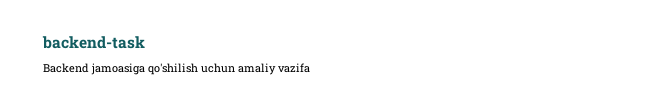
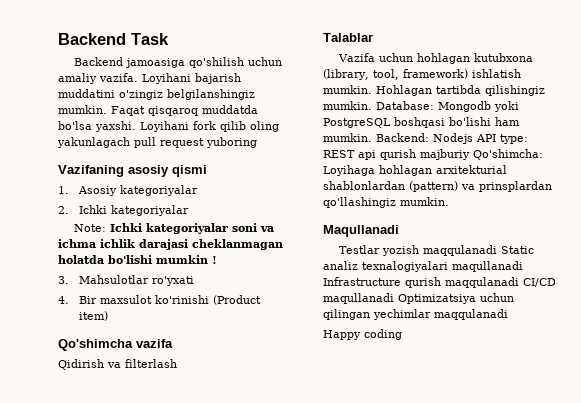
- backend-task
+ Backend Task
- Backend jamoasiga qo'shilish uchun amaliy vazifa
+ Backend jamoasiga qo'shilish uchun amaliy vazifa. Loyihani bajarish muddatini o'zingiz belgilanshingiz mumkin. Faqat qisqaroq muddatda bo'lsa yaxshi. Loyihani fork qilib oling yakunlagach pull request yuboring
+ Vazifaning asosiy qismi
+ 1. Asosiy kategoriyalar
+ 2. Ichki kategoriyalar
+ Note: Ichki kategoriyalar soni va ichma ichlik darajasi cheklanmagan holatda bo'lishi mumkin !
+ 3. Mahsulotlar ro'yxati
+ 4. Bir maxsulot ko'rinishi (Product item)
+ Qo'shimcha vazifa
+ Qidirish va filterlash
+ Talablar
+ Vazifa uchun hohlagan kutubxona (library, tool, framework) ishlatish mumkin. Hohlagan tartibda qilishingiz mumkin. Database: Mongodb yoki PostgreSQL boshqasi bo'lishi ham mumkin. Backend: Nodejs API type: REST api qurish majburiy Qo'shimcha: Loyihaga hohlagan arxitekturial shablonlardan (pattern) va prinsplardan qo'llashingiz mumkin.
+ Maqullanadi
+ Testlar yozish maqqulanadi Static analiz texnalogiyalari maqullanadi Infrastructure qurish maqqulanadi CI/CD maqullanadi Optimizatsiya uchun qilingan yechimlar maqqulanadi
+ Happy coding

